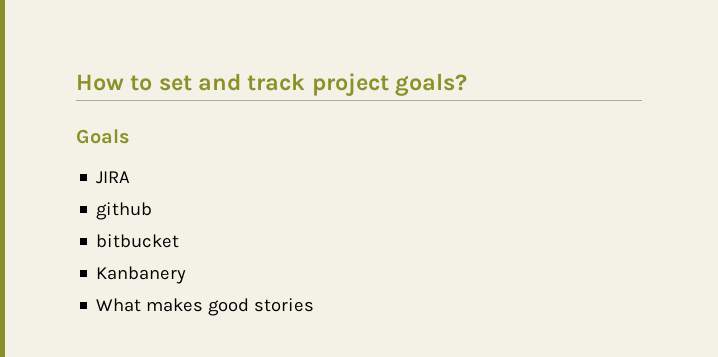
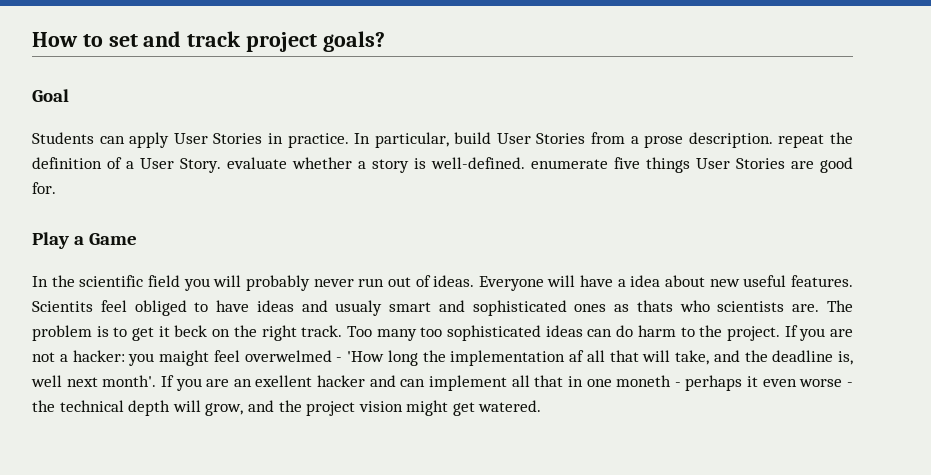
- Goals
- JIRA
- github
- bitbucket
- Kanbanery
- What makes good stories
+ Goal
+ Students can apply User Stories in practice. In particular, build User Stories from a prose description. repeat the definition of a User Story. evaluate whether a story is well-defined. enumerate five things User Stories are good for.
+ Play a Game
+ In the scientific field you will probably never run out of ideas. Everyone will have a idea about new useful features. Scientits feel obliged to have ideas and usualy smart and sophisticated ones as thats who scientists are. The problem is to get it beck on the right track. Too many too sophisticated ideas can do harm to the project. If you are not a hacker: you maight feel overwelmed - 'How long the implementation af all that will take, and the deadline is, well next month'. If you are an exellent hacker and can implement all that in one moneth - perhaps it even worse - the technical depth will grow, and the project vision might get watered.

